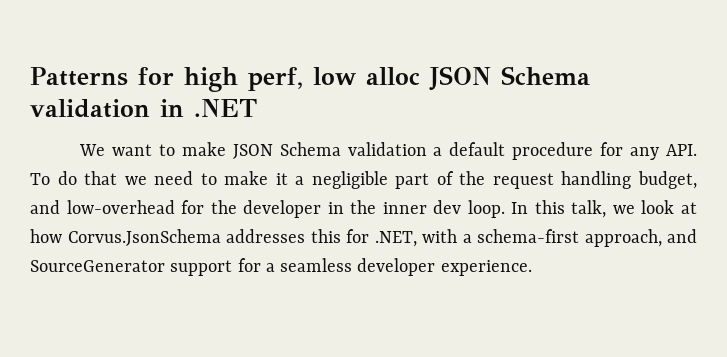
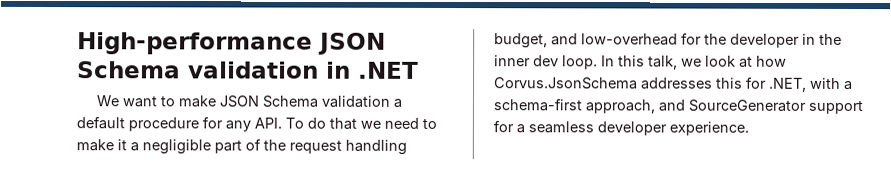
- Patterns for high perf, low alloc JSON Schema validation in .NET
+ High-performance JSON Schema validation in .NET

